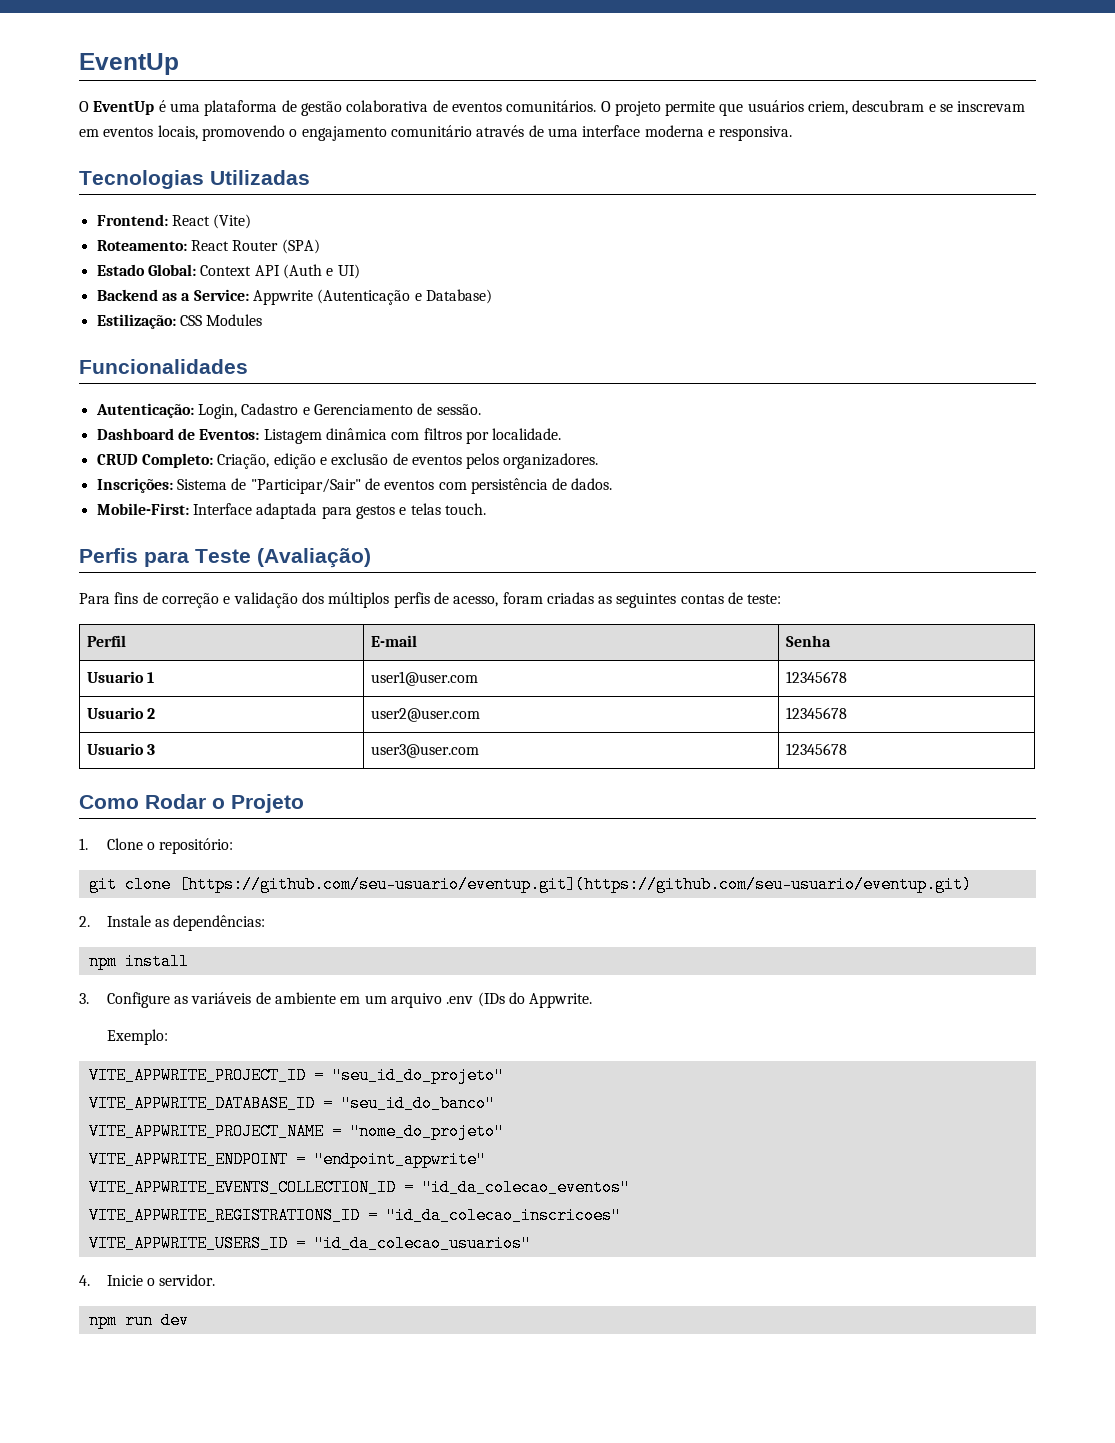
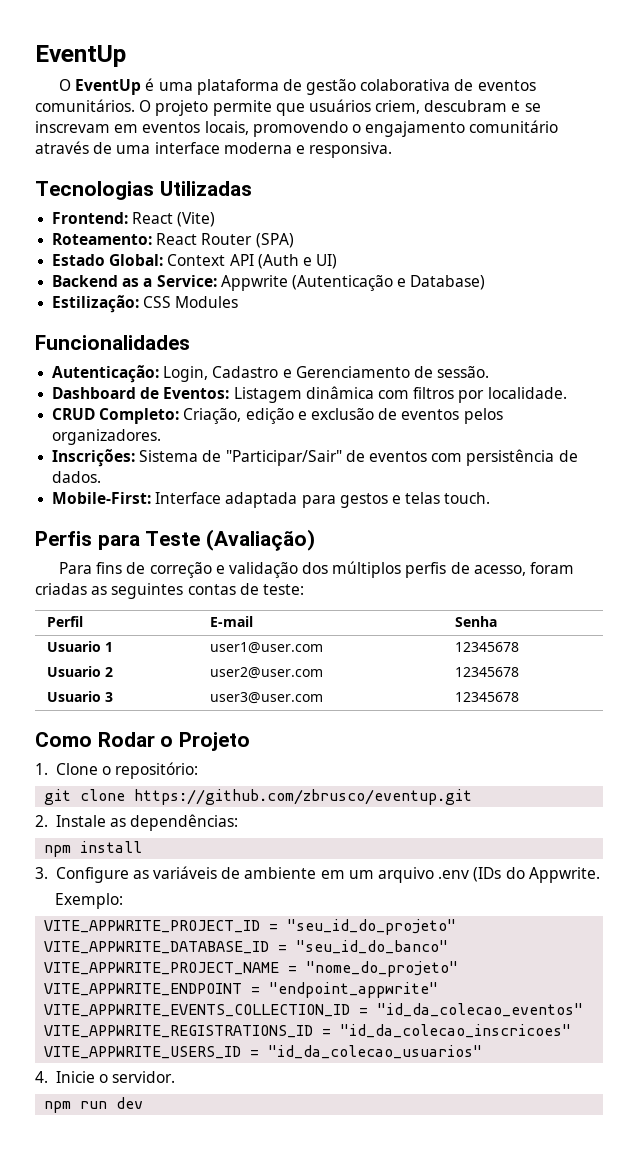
- git clone [https://github.com/seu-usuario/eventup.git](https://github.com/seu-usuario/eventup.git)
+ git clone https://github.com/zbrusco/eventup.git

